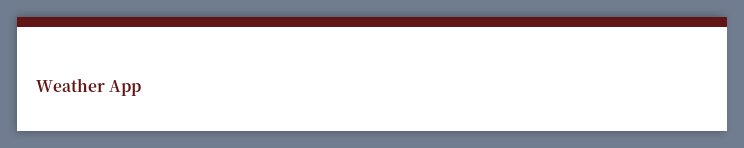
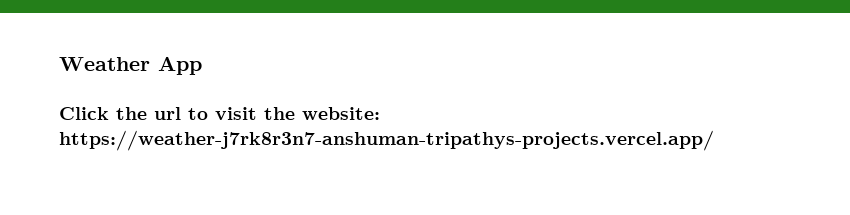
+ Click the url to visit the website: https://weather-j7rk8r3n7-anshuman-tripathys-projects.vercel.app/

